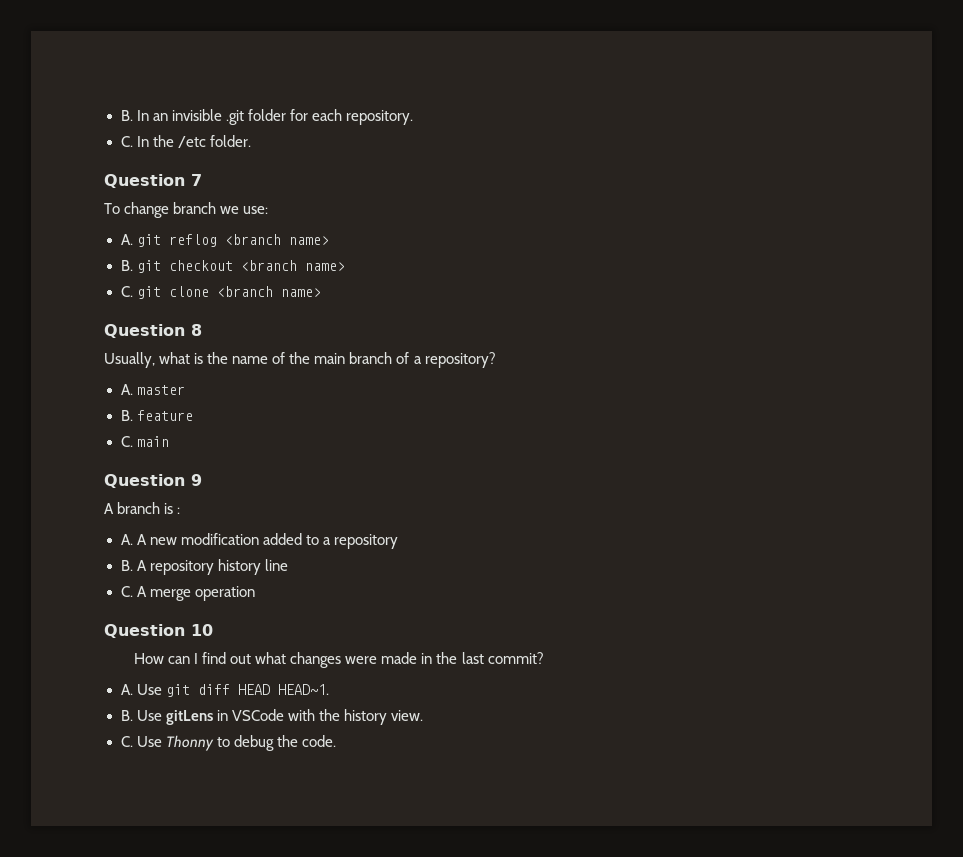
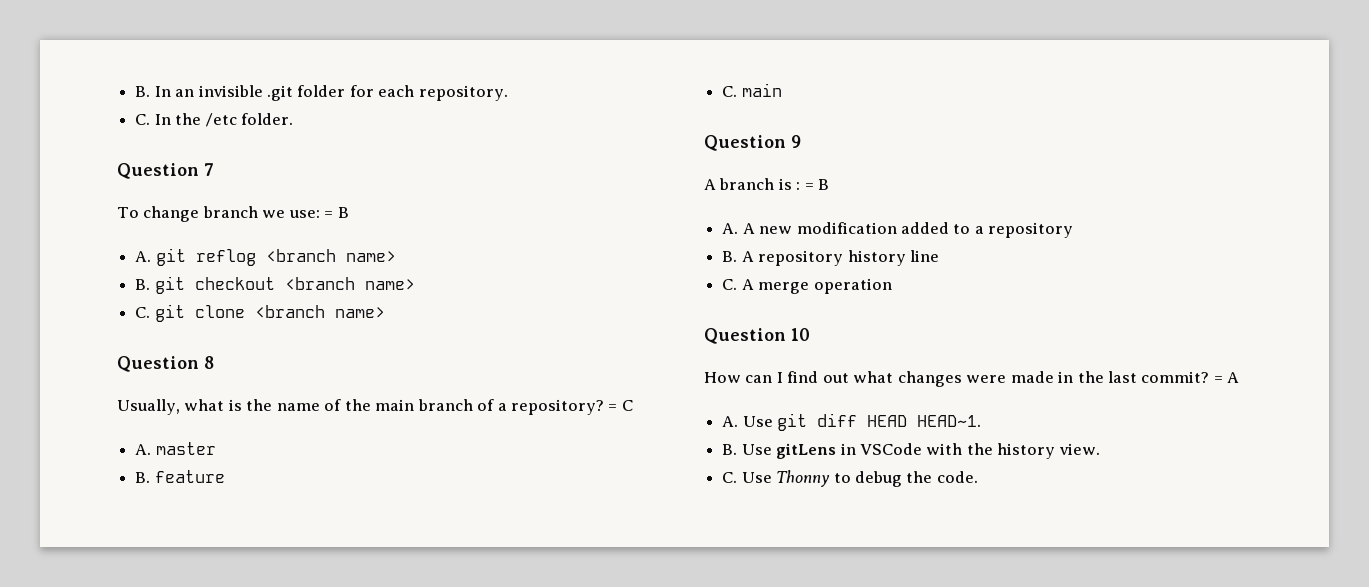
- To change branch we use:
+ To change branch we use: = B
+ = C
- A branch is :
+ A branch is : = B
+ = A

